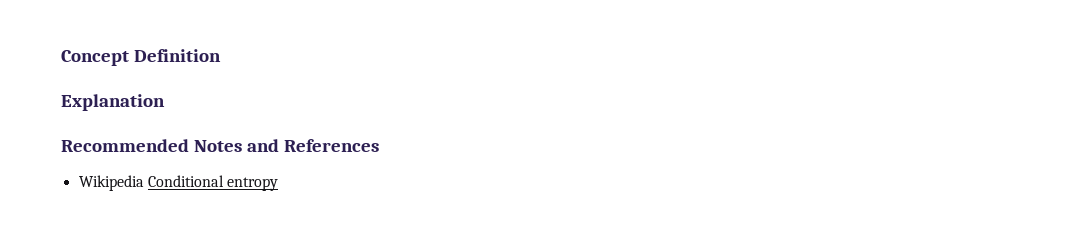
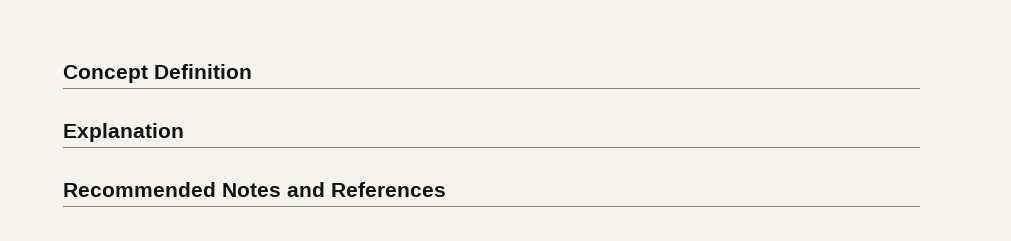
- Wikipedia Conditional entropy

